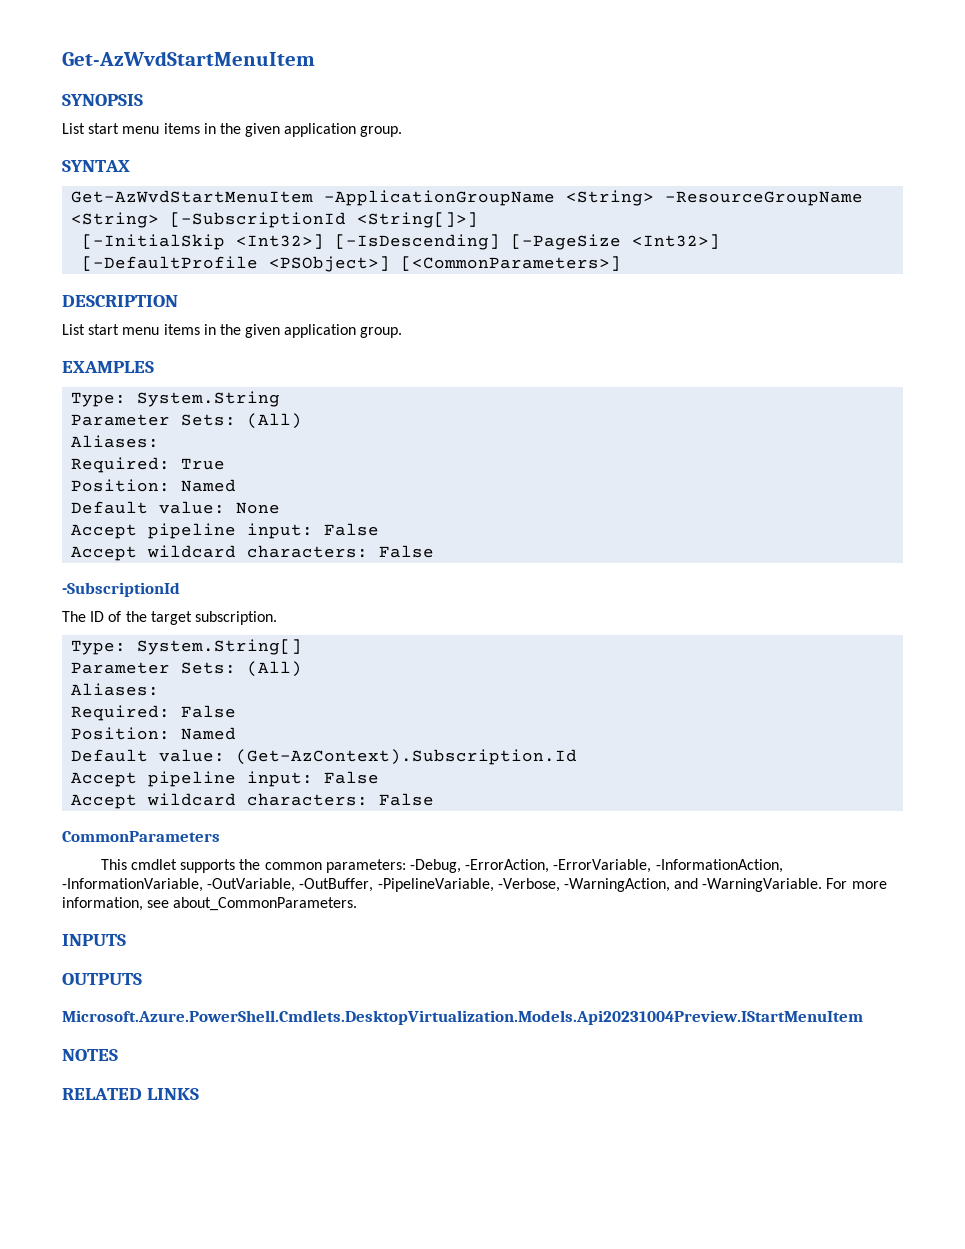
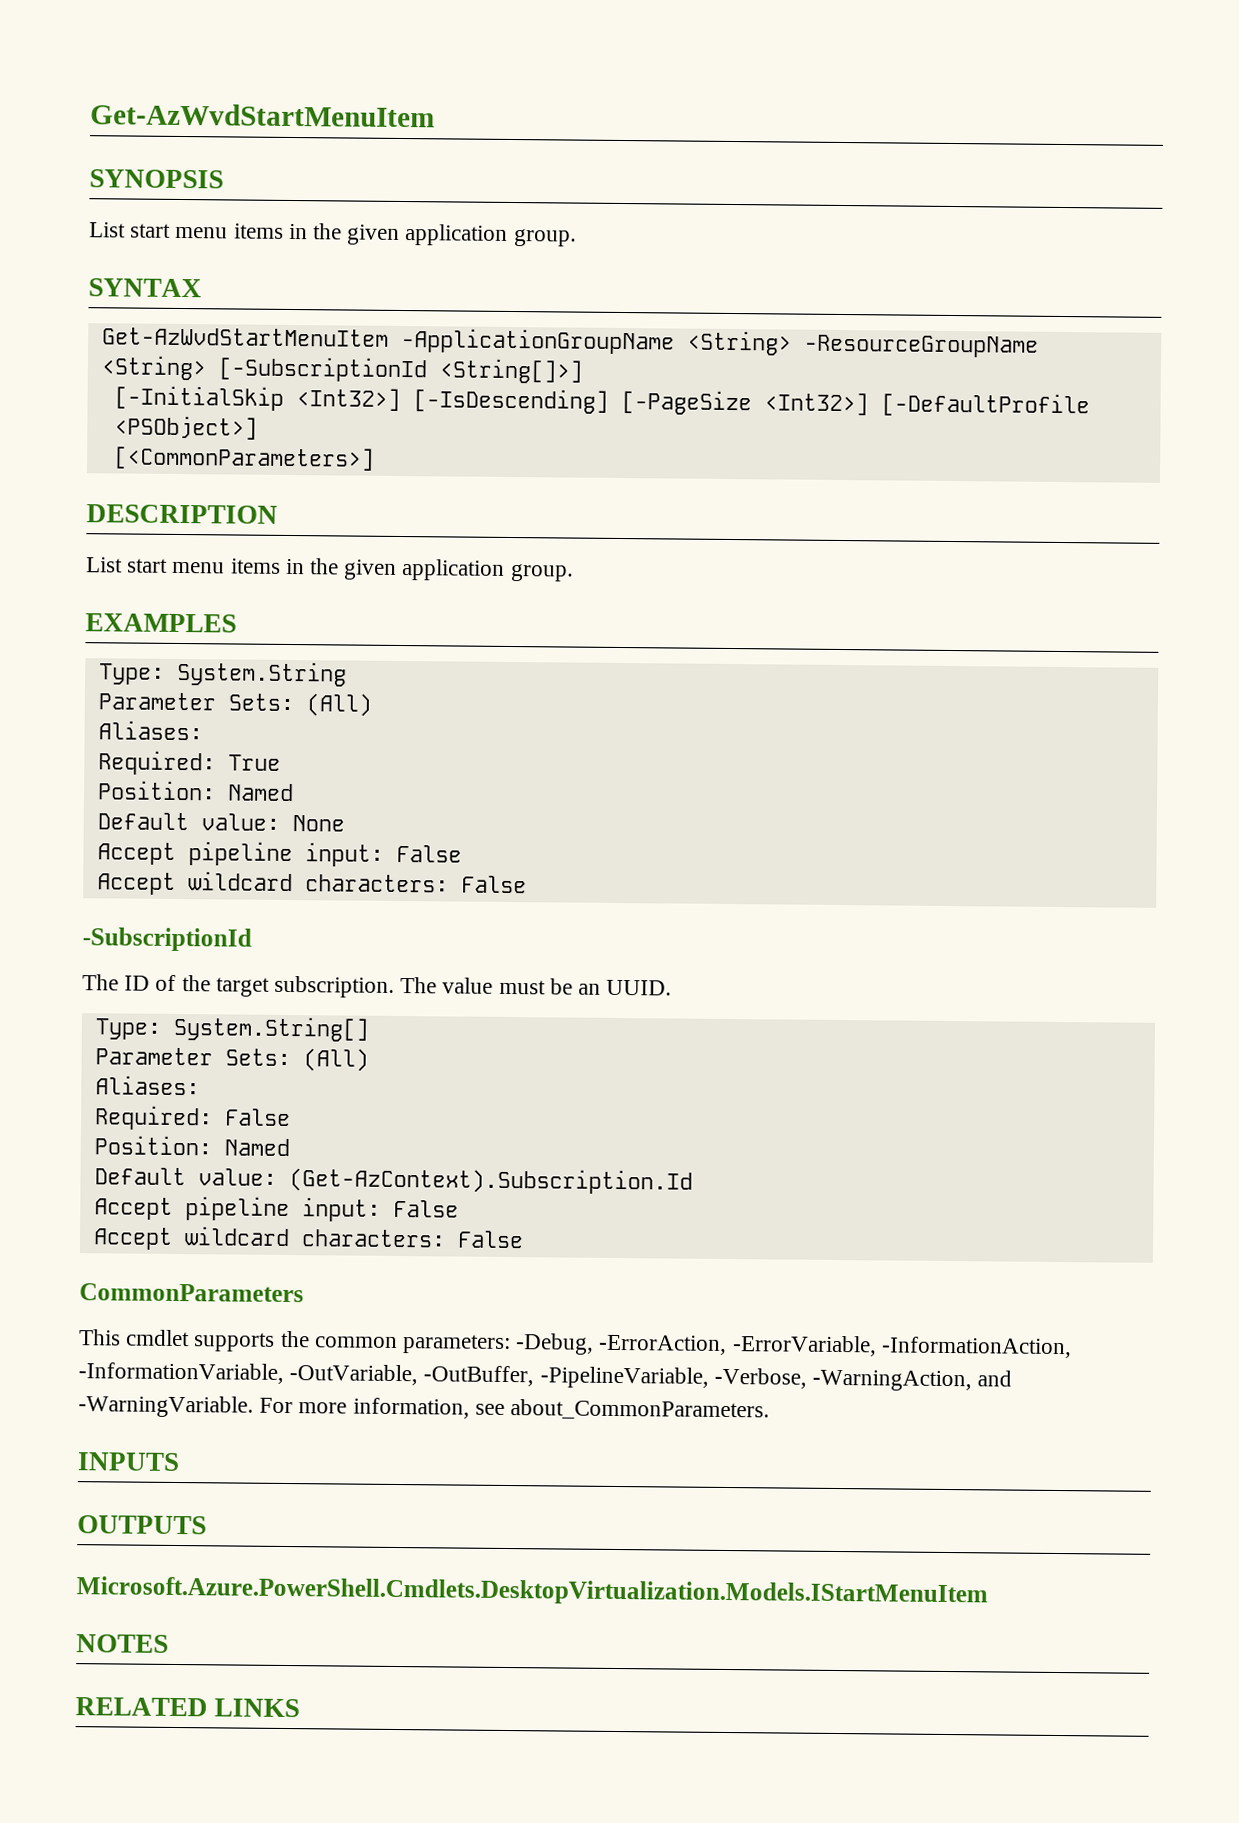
- [-InitialSkip <Int32>] [-IsDescending] [-PageSize <Int32>] [-DefaultProfile <PSObject>] [<CommonParameters>]
+ [-InitialSkip <Int32>] [-IsDescending] [-PageSize <Int32>] [-DefaultProfile <PSObject>]
+ [<CommonParameters>]
+ The value must be an UUID.
- Microsoft.Azure.PowerShell.Cmdlets.DesktopVirtualization.Models.Api20231004Preview.IStartMenuItem
+ Microsoft.Azure.PowerShell.Cmdlets.DesktopVirtualization.Models.IStartMenuItem

